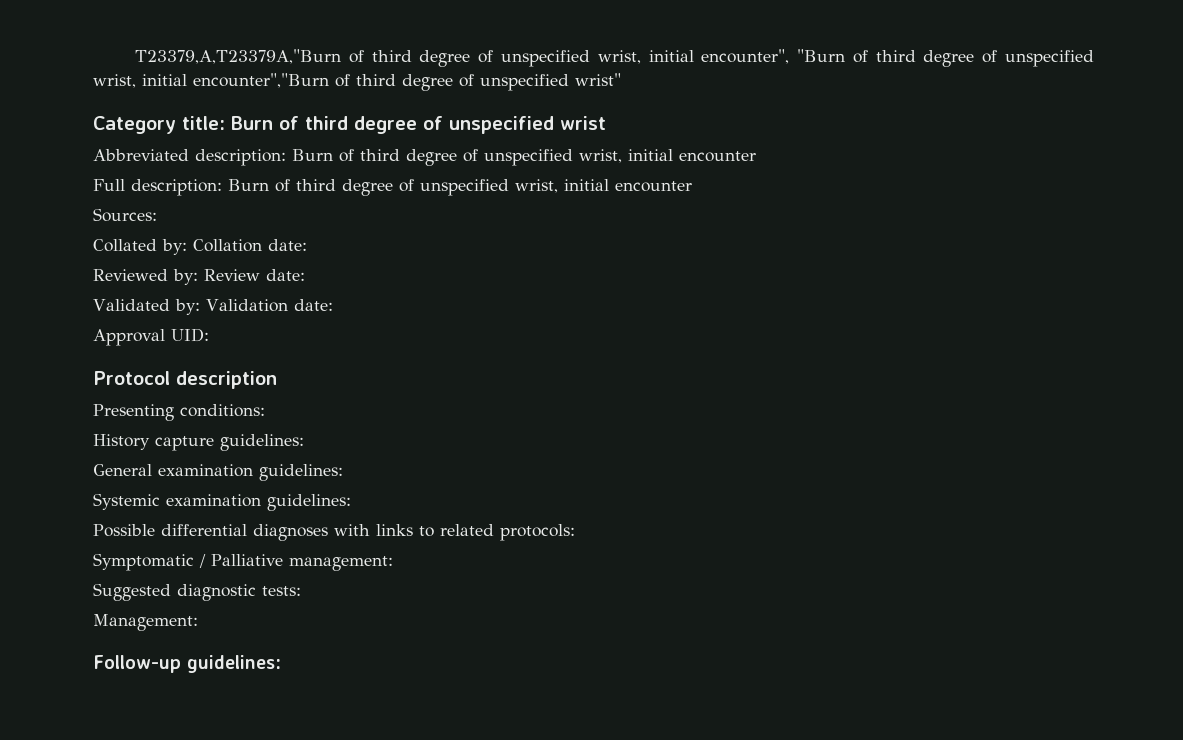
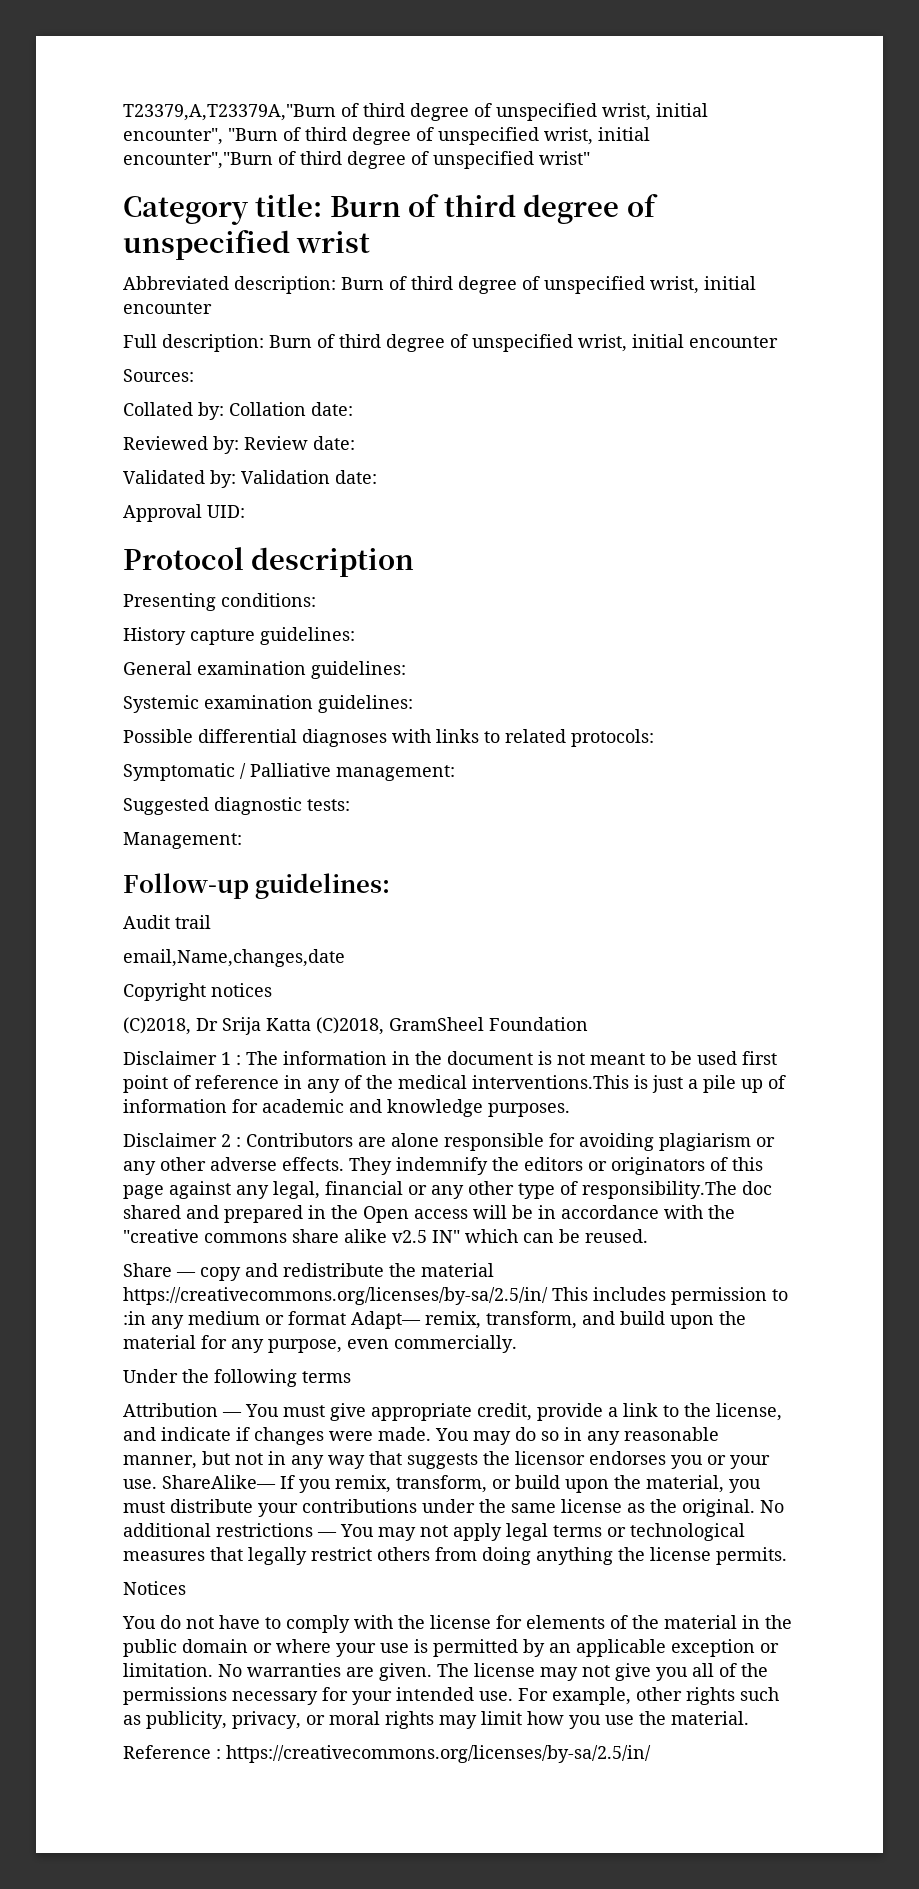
+ Audit trail
+ email,Name,changes,date
+ Copyright notices
+ (C)2018, Dr Srija Katta (C)2018, GramSheel Foundation
+ Disclaimer 1 : The information in the document is not meant to be used first point of reference in any of the medical interventions.This is just a pile up of information for academic and knowledge purposes.
+ Disclaimer 2 : Contributors are alone responsible for avoiding plagiarism or any other adverse effects. They indemnify the editors or originators of this page against any legal, financial or any other type of responsibility.The doc shared and prepared in the Open access will be in accordance with the "creative commons share alike v2.5 IN" which can be reused.
+ Share — copy and redistribute the material https://creativecommons.org/licenses/by-sa/2.5/in/ This includes permission to :in any medium or format Adapt— remix, transform, and build upon the material for any purpose, even commercially.
+ Under the following terms
+ Attribution — You must give appropriate credit, provide a link to the license, and indicate if changes were made. You may do so in any reasonable manner, but not in any way that suggests the licensor endorses you or your use. ShareAlike— If you remix, transform, or build upon the material, you must distribute your contributions under the same license as the original. No additional restrictions — You may not apply legal terms or technological measures that legally restrict others from doing anything the license permits.
+ Notices
+ You do not have to comply with the license for elements of the material in the public domain or where your use is permitted by an applicable exception or limitation. No warranties are given. The license may not give you all of the permissions necessary for your intended use. For example, other rights such as publicity, privacy, or moral rights may limit how you use the material.
+ Reference : https://creativecommons.org/licenses/by-sa/2.5/in/

